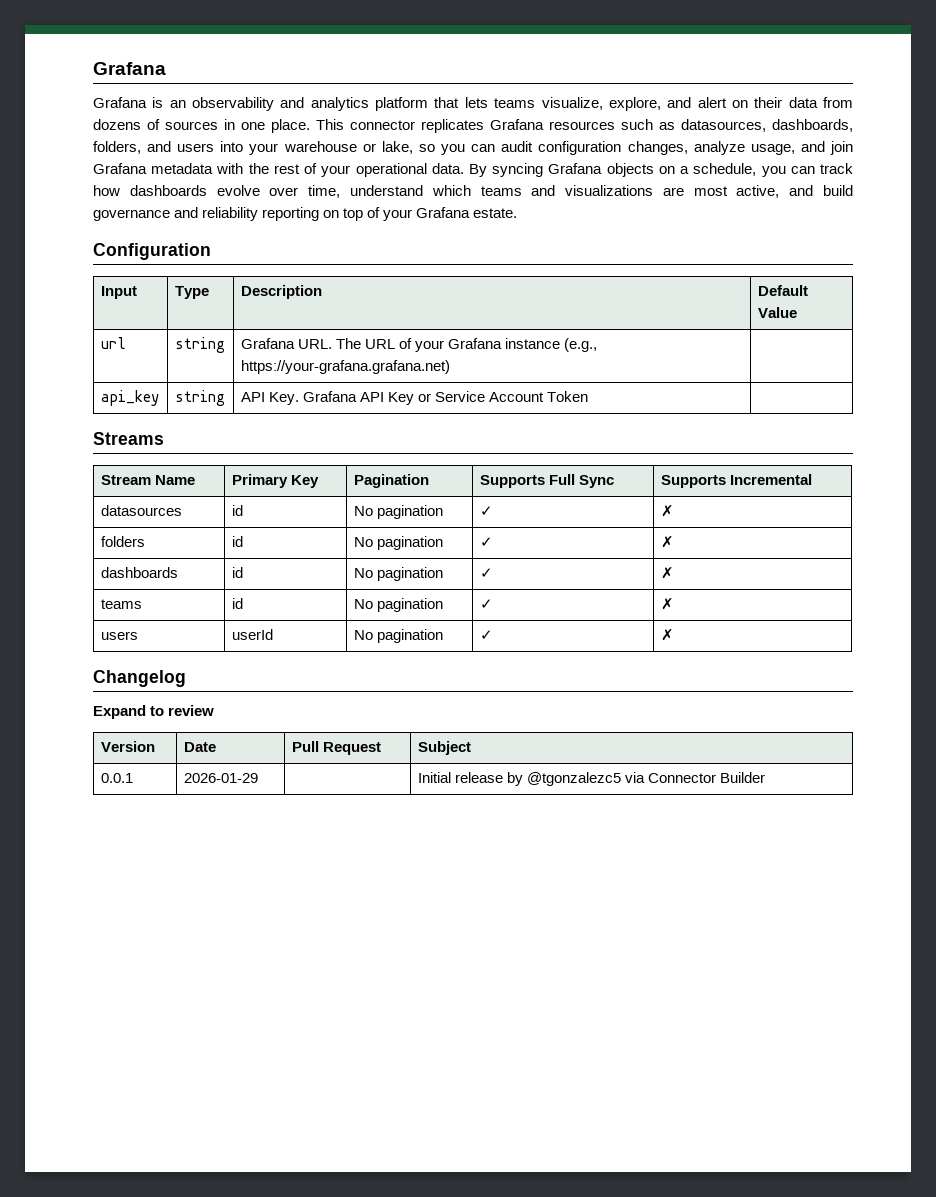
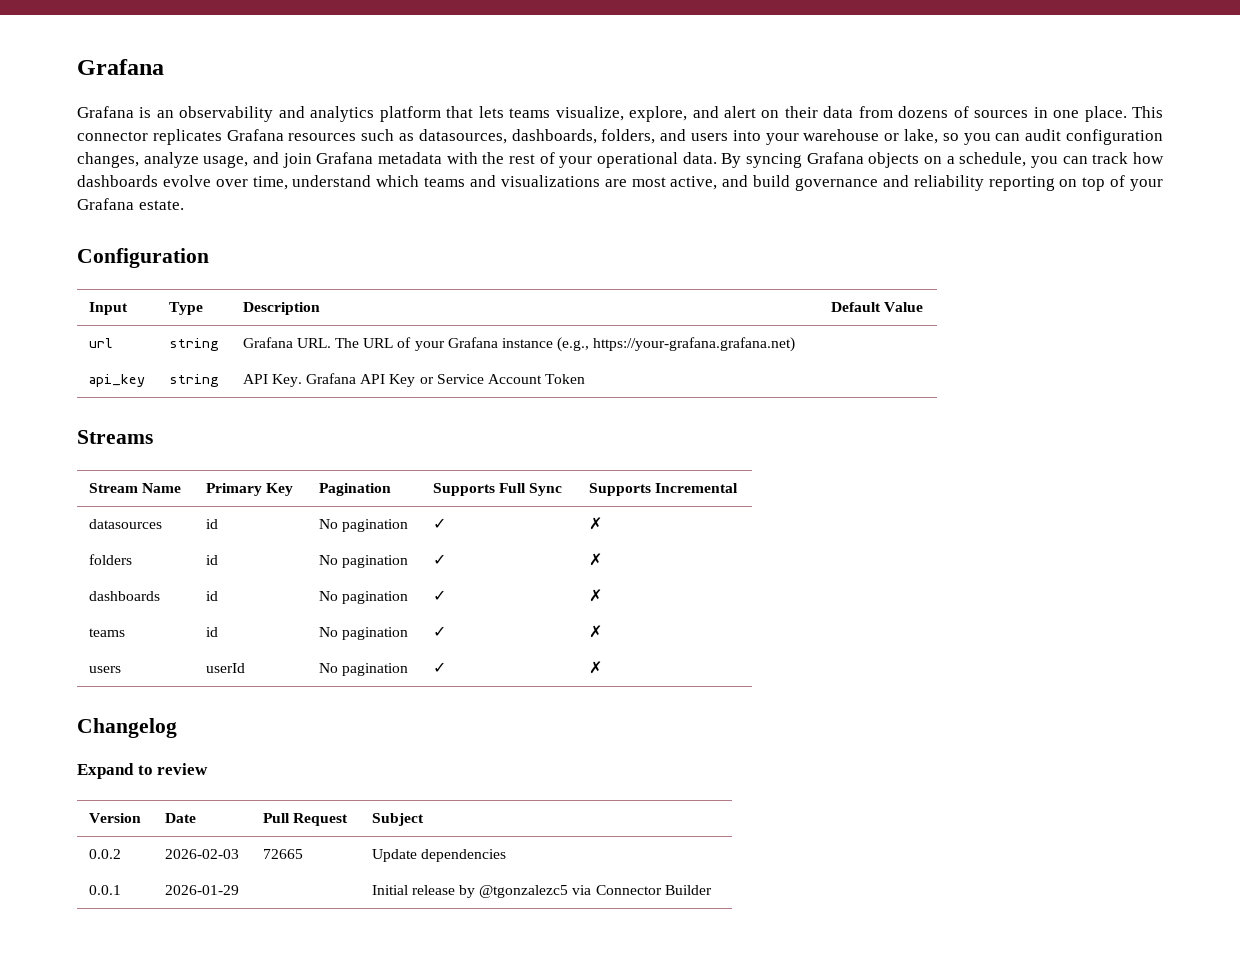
+ 0.0.2 | 2026-02-03 | 72665 | Update dependencies

